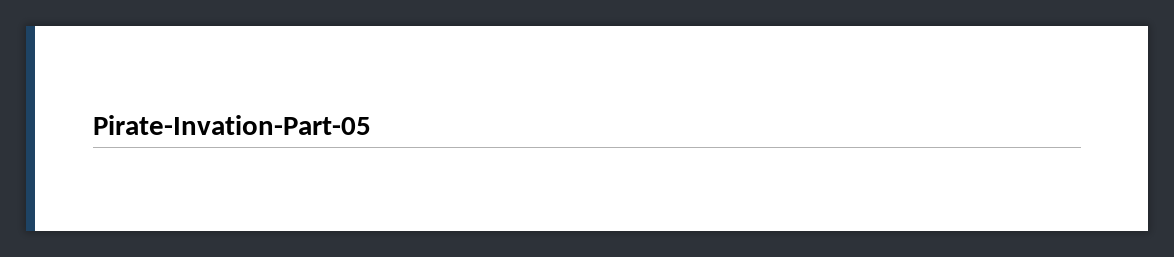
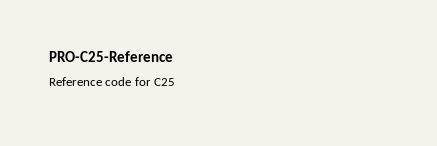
- Pirate-Invation-Part-05
+ PRO-C25-Reference
+ Reference code for C25

